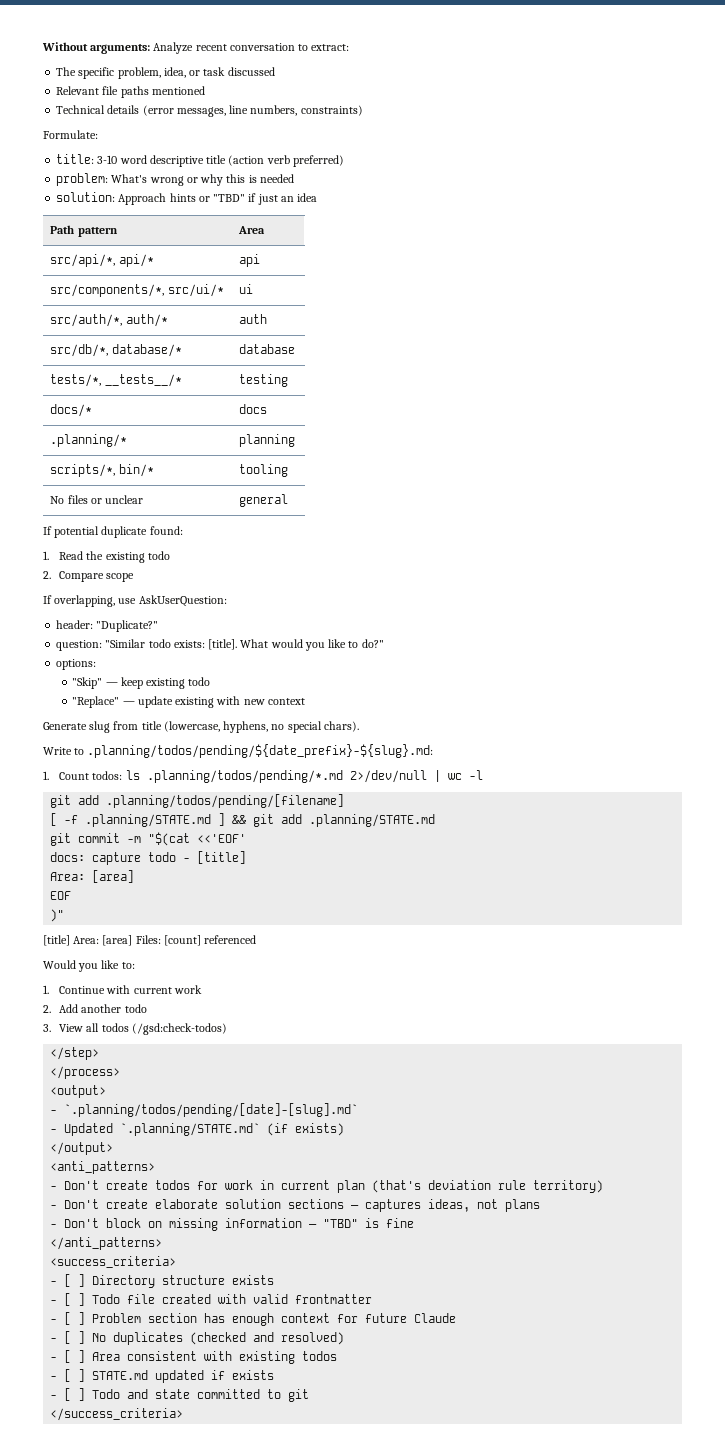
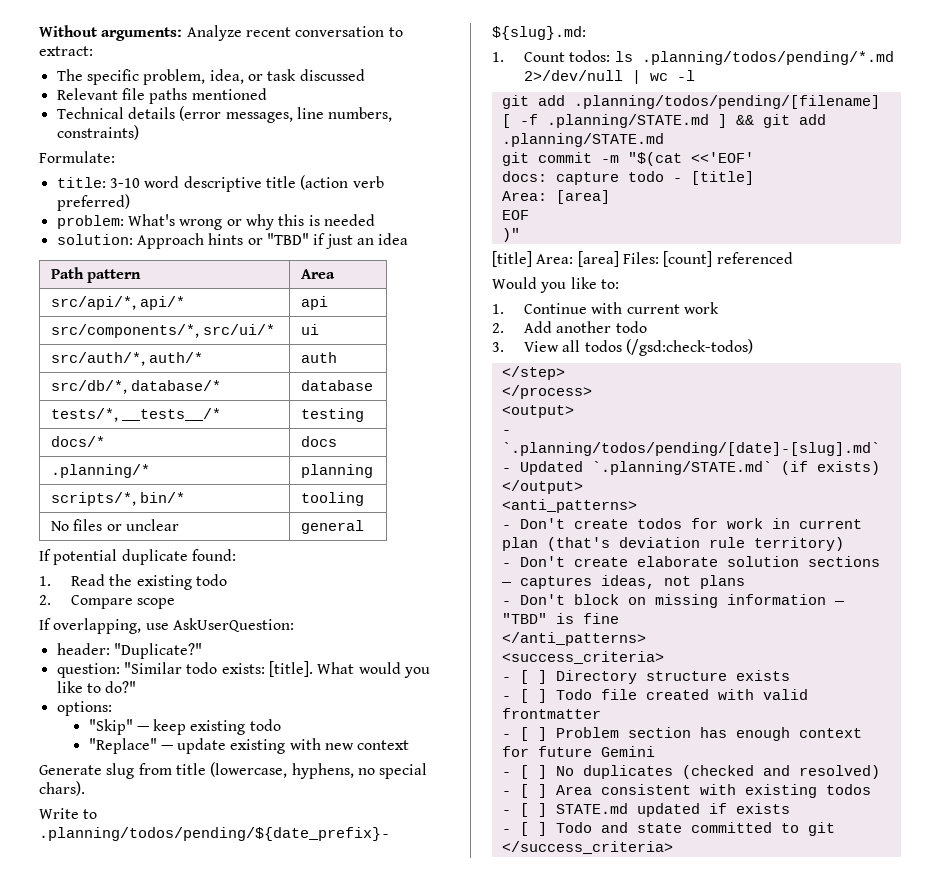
- - [ ] Problem section has enough context for future Claude
+ - [ ] Problem section has enough context for future Gemini

